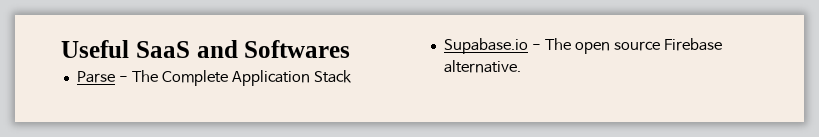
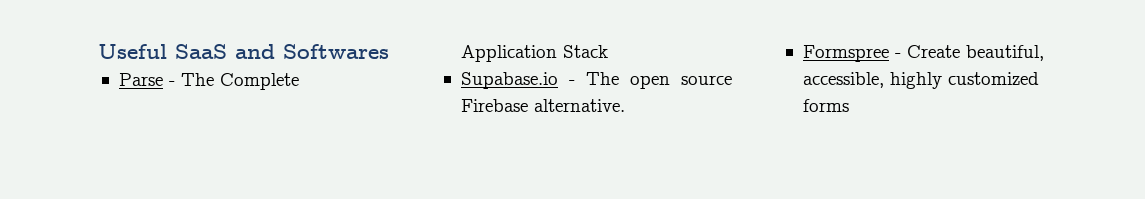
+ Formspree - Create beautiful, accessible, highly customized forms

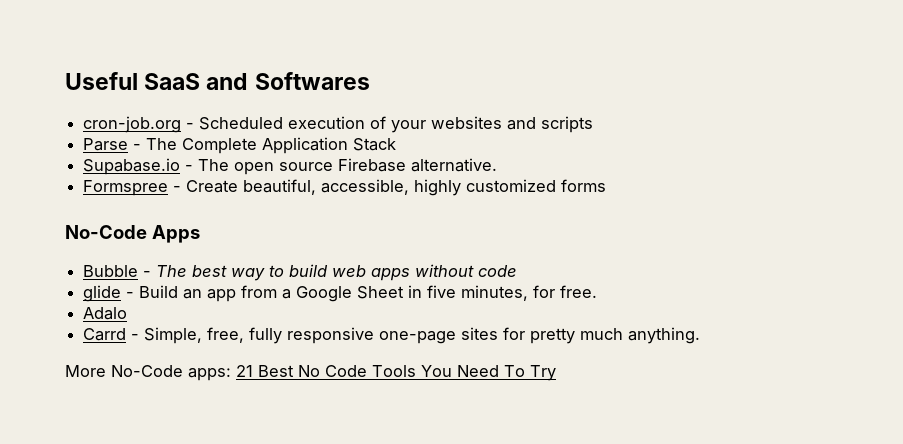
+ cron-job.org - Scheduled execution of your websites and scripts
+ No-Code Apps
+ Bubble - The best way to build web apps without code
+ glide - Build an app from a Google Sheet in five minutes, for free.
+ Adalo
+ Carrd - Simple, free, fully responsive one-page sites for pretty much anything.
+ More No-Code apps: 21 Best No Code Tools You Need To Try

